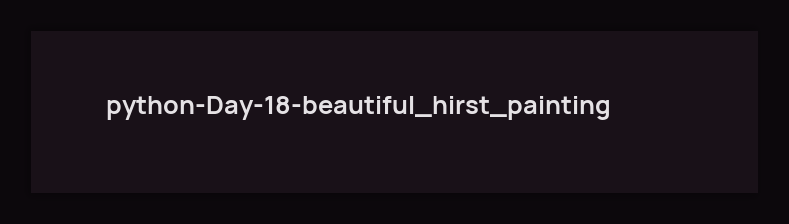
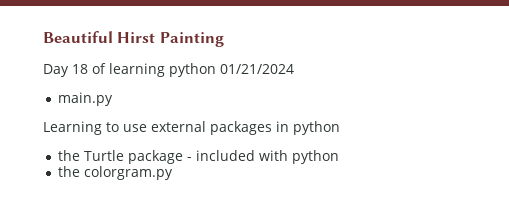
- python-Day-18-beautiful_hirst_painting
+ Beautiful Hirst Painting
+ Day 18 of learning python 01/21/2024
+ main.py
+ Learning to use external packages in python
+ the Turtle package - included with python
+ the colorgram.py

